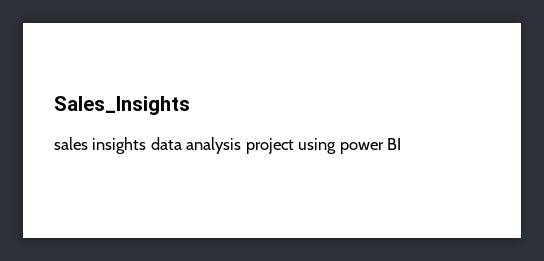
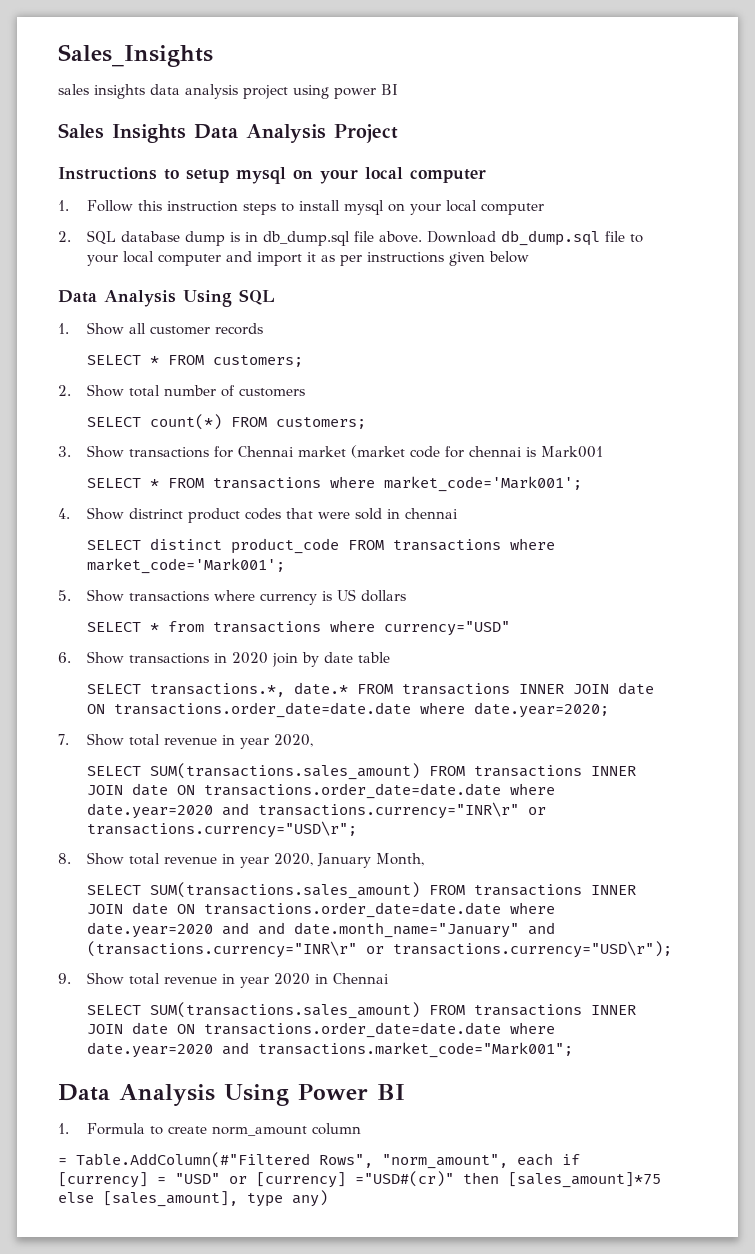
+ Sales Insights Data Analysis Project
+ Instructions to setup mysql on your local computer
+ 1. Follow this instruction steps to install mysql on your local computer
+ 2. SQL database dump is in db_dump.sql file above. Download db_dump.sql file to your local computer and import it as per instructions given below
+ Data Analysis Using SQL
+ 1. Show all customer records
+ SELECT * FROM customers;
+ 2. Show total number of customers
+ SELECT count(*) FROM customers;
+ 3. Show transactions for Chennai market (market code for chennai is Mark001
+ SELECT * FROM transactions where market_code='Mark001';
+ 4. Show distrinct product codes that were sold in chennai
+ SELECT distinct product_code FROM transactions where market_code='Mark001';
+ 5. Show transactions where currency is US dollars
+ SELECT * from transactions where currency="USD"
+ 6. Show transactions in 2020 join by date table
+ SELECT transactions.*, date.* FROM transactions INNER JOIN date ON transactions.order_date=date.date where date.year=2020;
+ 7. Show total revenue in year 2020,
+ SELECT SUM(transactions.sales_amount) FROM transactions INNER JOIN date ON transactions.order_date=date.date where date.year=2020 and transactions.currency="INR\r" or transactions.currency="USD\r";
+ 8. Show total revenue in year 2020, January Month,
+ SELECT SUM(transactions.sales_amount) FROM transactions INNER JOIN date ON transactions.order_date=date.date where date.year=2020 and and date.month_name="January" and (transactions.currency="INR\r" or transactions.currency="USD\r");
+ 9. Show total revenue in year 2020 in Chennai
+ SELECT SUM(transactions.sales_amount) FROM transactions INNER JOIN date ON transactions.order_date=date.date where date.year=2020 and transactions.market_code="Mark001";
+ Data Analysis Using Power BI
+ 1. Formula to create norm_amount column
+ = Table.AddColumn(#"Filtered Rows", "norm_amount", each if [currency] = "USD" or [currency] ="USD#(cr)" then [sales_amount]*75 else [sales_amount], type any)

